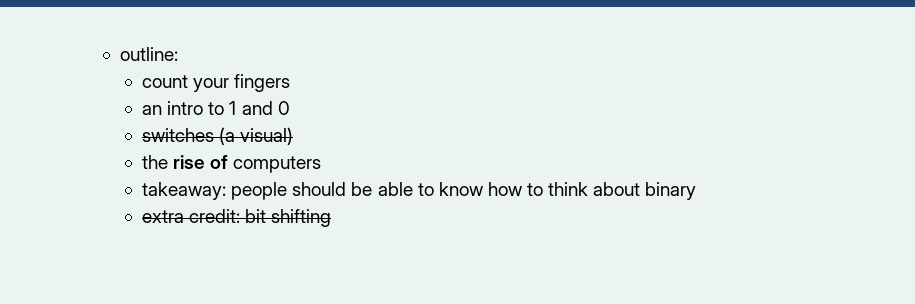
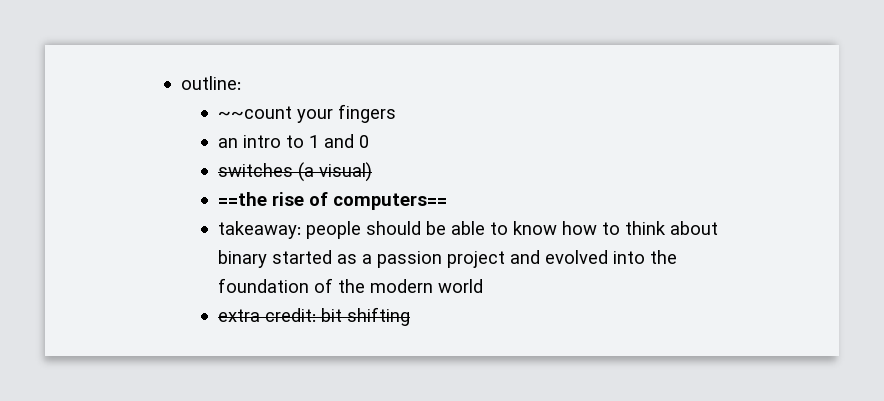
- count your fingers
+ ~~count your fingers
- the rise of computers
+ ==the rise of computers==
- takeaway: people should be able to know how to think about binary
+ takeaway: people should be able to know how to think about binary started as a passion project and evolved into the foundation of the modern world

